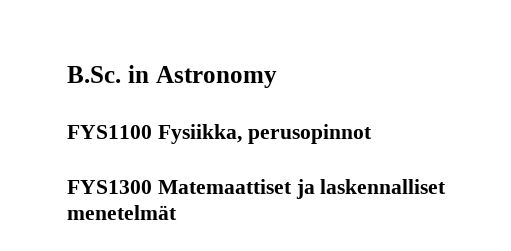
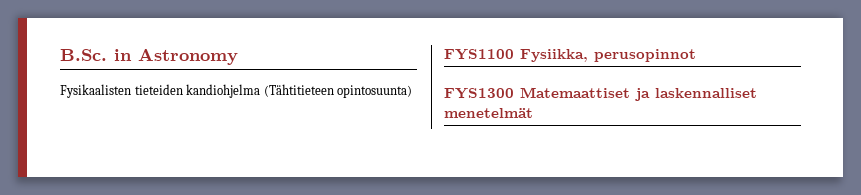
+ Fysikaalisten tieteiden kandiohjelma (Tähtitieteen opintosuunta)

